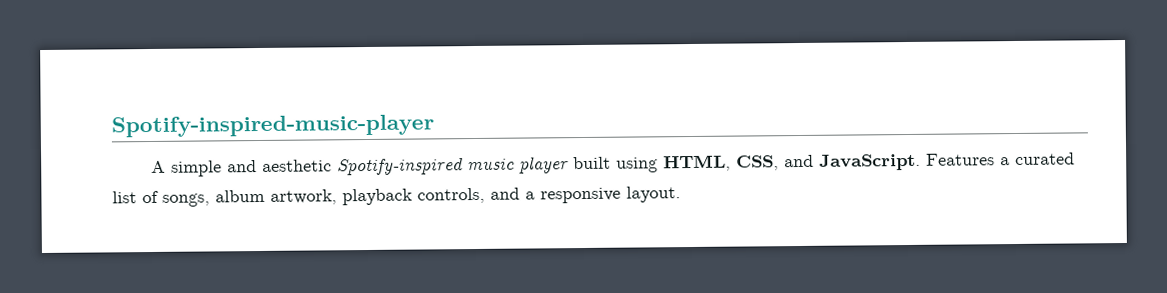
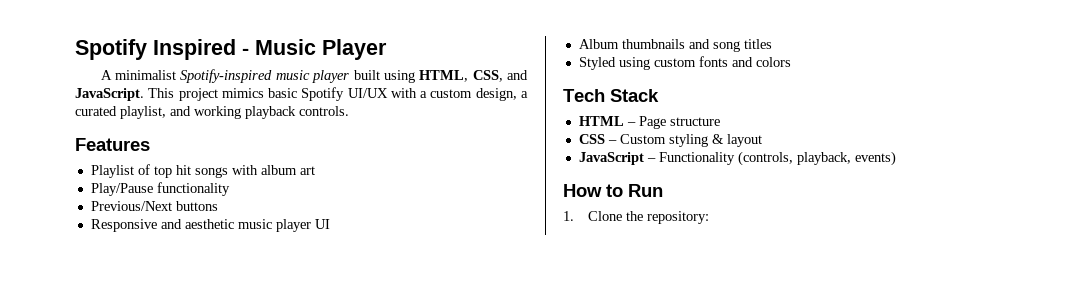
- Spotify-inspired-music-player
- A simple and aesthetic Spotify-inspired music player built using HTML, CSS, and JavaScript.
+ Spotify Inspired - Music Player
+ A minimalist Spotify-inspired music player built using HTML, CSS, and JavaScript.
- Features a curated list of songs, album artwork, playback controls, and a responsive layout.
+ This project mimics basic Spotify UI/UX with a custom design, a curated playlist, and working playback controls.
+ Features
+ Playlist of top hit songs with album art
+ Play/Pause functionality
+ Previous/Next buttons
+ Responsive and aesthetic music player UI
+ Album thumbnails and song titles
+ Styled using custom fonts and colors
+ Tech Stack
+ HTML – Page structure
+ CSS – Custom styling & layout
+ JavaScript – Functionality (controls, playback, events)
+ How to Run
+ 1. Clone the repository:

